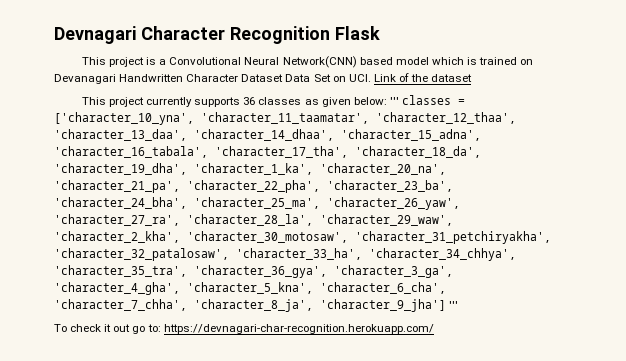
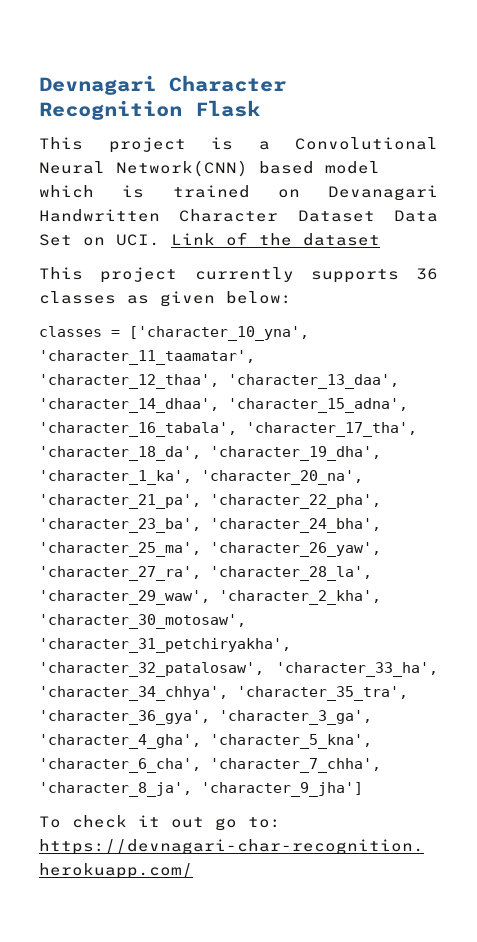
- This project currently supports 36 classes as given below: ''' classes = ['character_10_yna', 'character_11_taamatar', 'character_12_thaa', 'character_13_daa', 'character_14_dhaa', 'character_15_adna', 'character_16_tabala', 'character_17_tha', 'character_18_da', 'character_19_dha', 'character_1_ka', 'character_20_na', 'character_21_pa', 'character_22_pha', 'character_23_ba', 'character_24_bha', 'character_25_ma', 'character_26_yaw', 'character_27_ra', 'character_28_la', 'character_29_waw', 'character_2_kha', 'character_30_motosaw', 'character_31_petchiryakha', 'character_32_patalosaw', 'character_33_ha', 'character_34_chhya', 'character_35_tra', 'character_36_gya', 'character_3_ga', 'character_4_gha', 'character_5_kna', 'character_6_cha', 'character_7_chha', 'character_8_ja', 'character_9_jha'] '''
+ This project currently supports 36 classes as given below:
+ classes = ['character_10_yna', 'character_11_taamatar', 'character_12_thaa', 'character_13_daa', 'character_14_dhaa', 'character_15_adna', 'character_16_tabala', 'character_17_tha', 'character_18_da', 'character_19_dha', 'character_1_ka', 'character_20_na', 'character_21_pa', 'character_22_pha', 'character_23_ba', 'character_24_bha', 'character_25_ma', 'character_26_yaw', 'character_27_ra', 'character_28_la', 'character_29_waw', 'character_2_kha', 'character_30_motosaw', 'character_31_petchiryakha', 'character_32_patalosaw', 'character_33_ha', 'character_34_chhya', 'character_35_tra', 'character_36_gya', 'character_3_ga', 'character_4_gha', 'character_5_kna', 'character_6_cha', 'character_7_chha', 'character_8_ja', 'character_9_jha']

